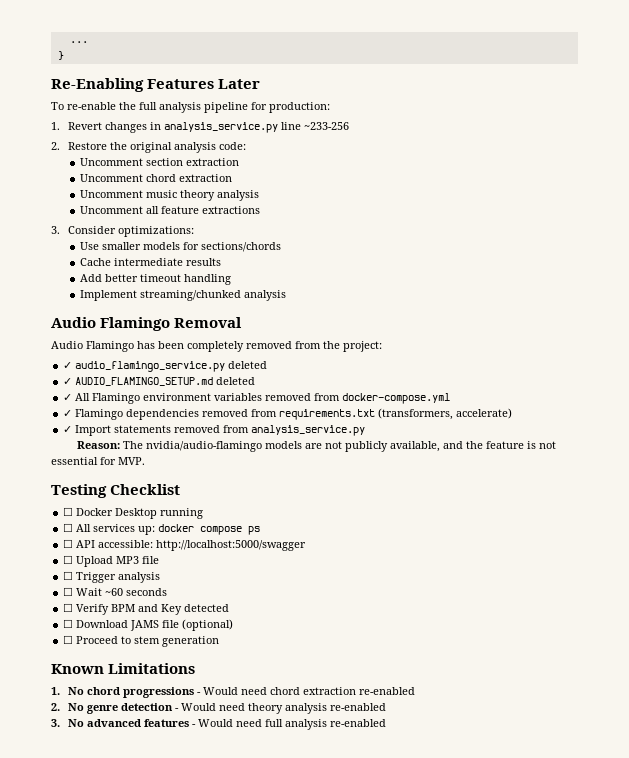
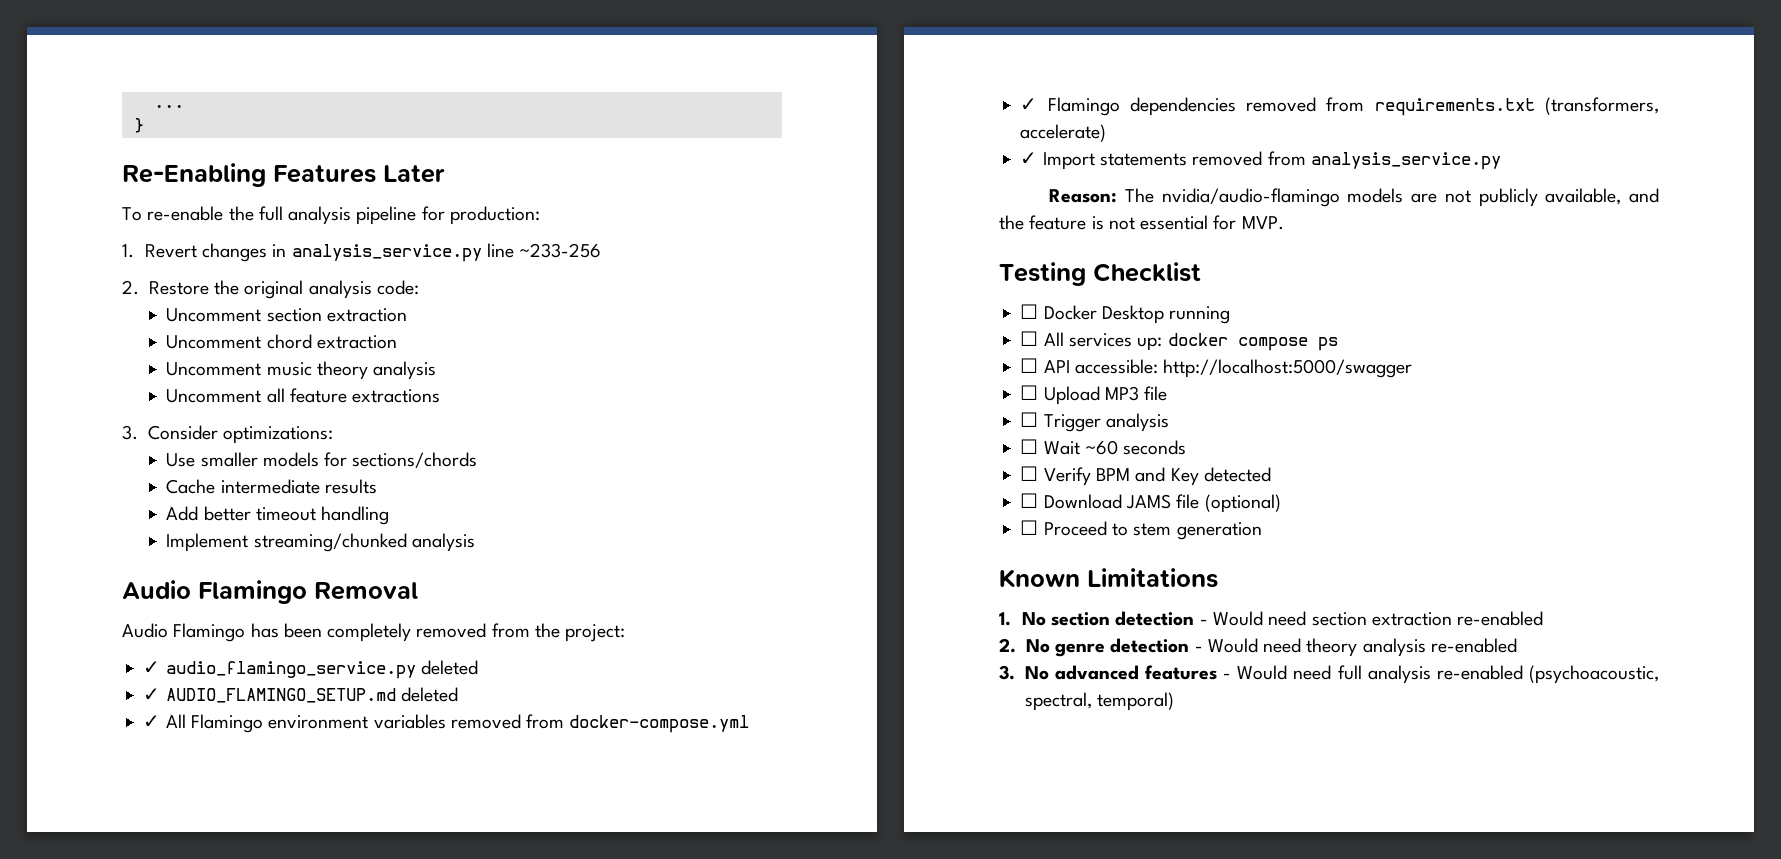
- 1. No chord progressions - Would need chord extraction re-enabled
+ 1. No section detection - Would need section extraction re-enabled
- 3. No advanced features - Would need full analysis re-enabled
+ 3. No advanced features - Would need full analysis re-enabled (psychoacoustic, spectral, temporal)

